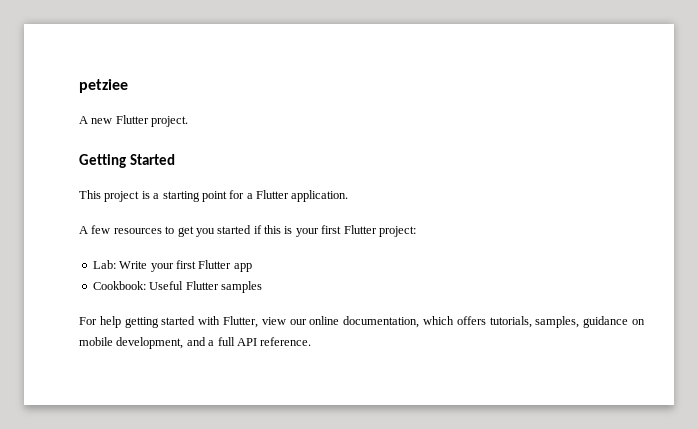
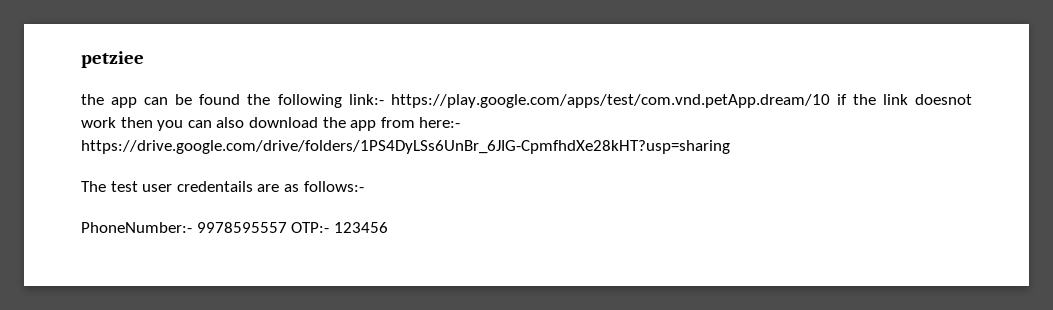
- A new Flutter project.
- Getting Started
- This project is a starting point for a Flutter application.
- A few resources to get you started if this is your first Flutter project:
- Lab: Write your first Flutter app
- Cookbook: Useful Flutter samples
- For help getting started with Flutter, view our online documentation, which offers tutorials, samples, guidance on mobile development, and a full API reference.
+ the app can be found the following link:- https://play.google.com/apps/test/com.vnd.petApp.dream/10 if the link doesnot work then you can also download the app from here:- https://drive.google.com/drive/folders/1PS4DyLSs6UnBr_6JIG-CpmfhdXe28kHT?usp=sharing
+ The test user credentails are as follows:-
+ PhoneNumber:- 9978595557 OTP:- 123456

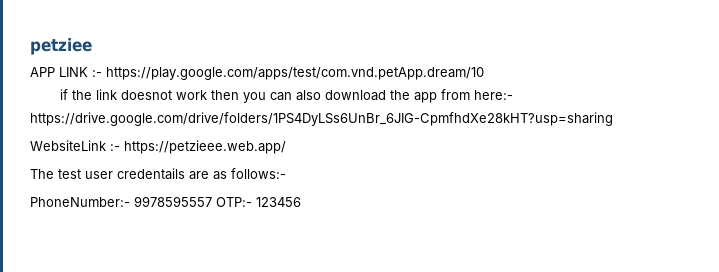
- the app can be found the following link:- https://play.google.com/apps/test/com.vnd.petApp.dream/10 if the link doesnot work then you can also download the app from here:- https://drive.google.com/drive/folders/1PS4DyLSs6UnBr_6JIG-CpmfhdXe28kHT?usp=sharing
+ APP LINK :- https://play.google.com/apps/test/com.vnd.petApp.dream/10
+ if the link doesnot work then you can also download the app from here:- https://drive.google.com/drive/folders/1PS4DyLSs6UnBr_6JIG-CpmfhdXe28kHT?usp=sharing
+ WebsiteLink :- https://petzieee.web.app/

